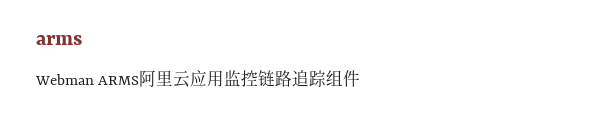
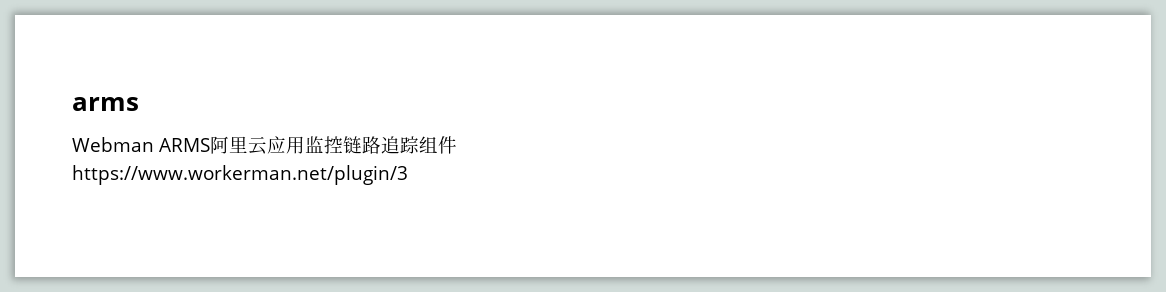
+ https://www.workerman.net/plugin/3

